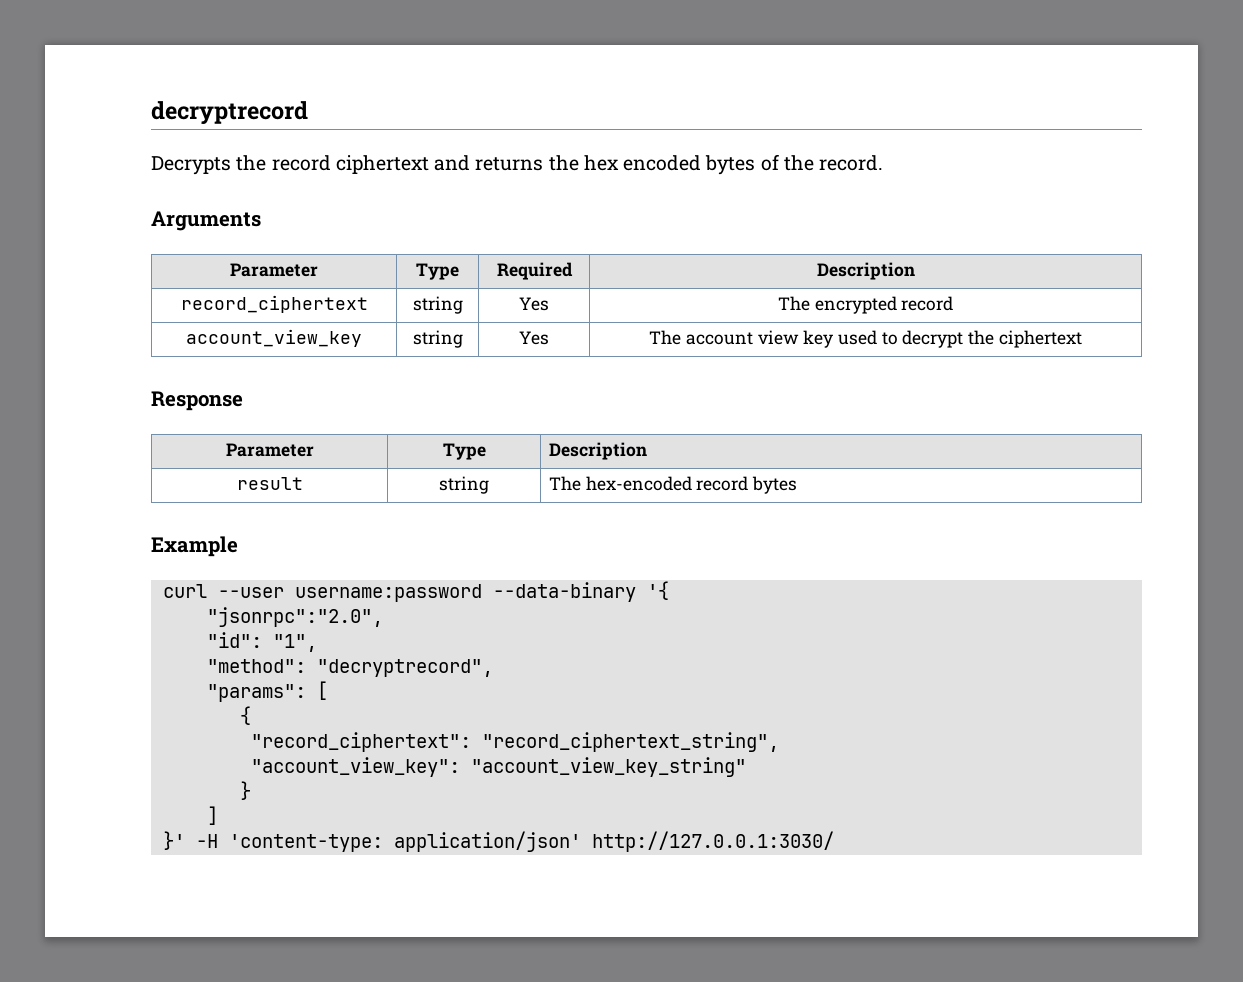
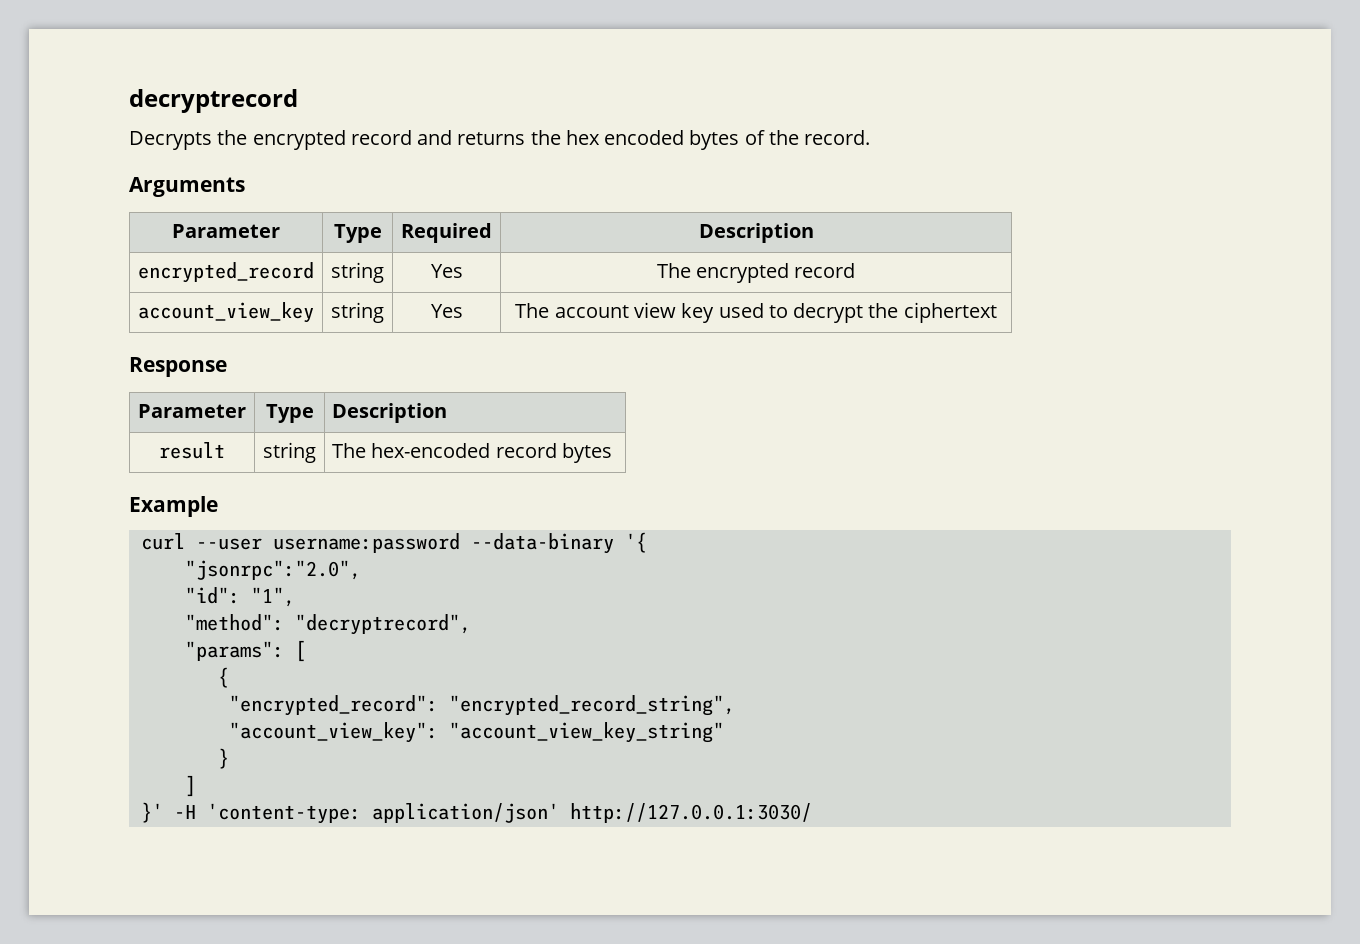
- Decrypts the record ciphertext and returns the hex encoded bytes of the record.
+ Decrypts the encrypted record and returns the hex encoded bytes of the record.
- record_ciphertext | string | Yes | The encrypted record
+ encrypted_record | string | Yes | The encrypted record
- "record_ciphertext": "record_ciphertext_string",
+ "encrypted_record": "encrypted_record_string",

